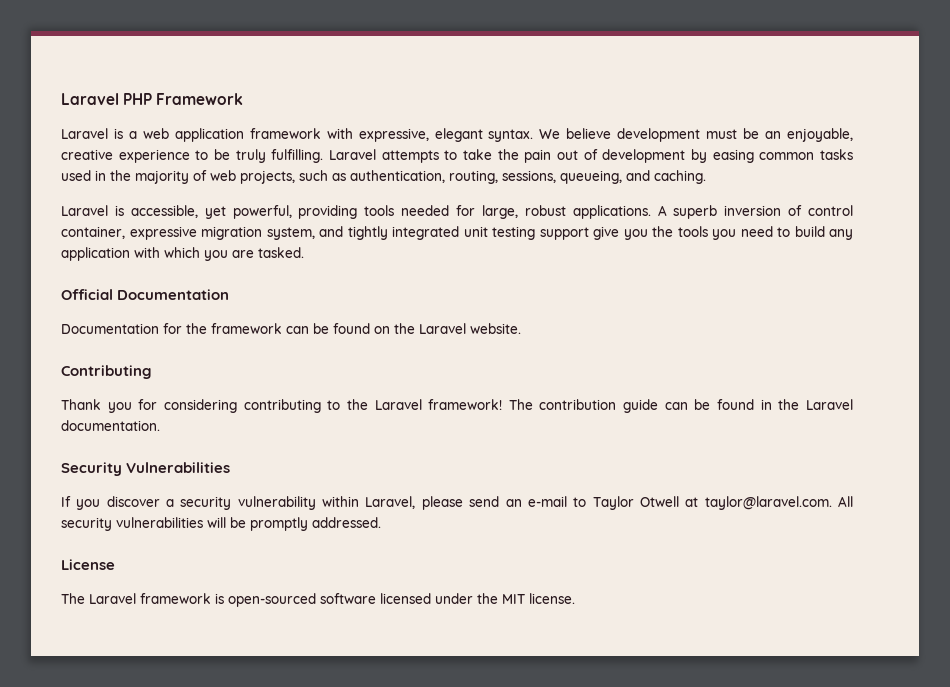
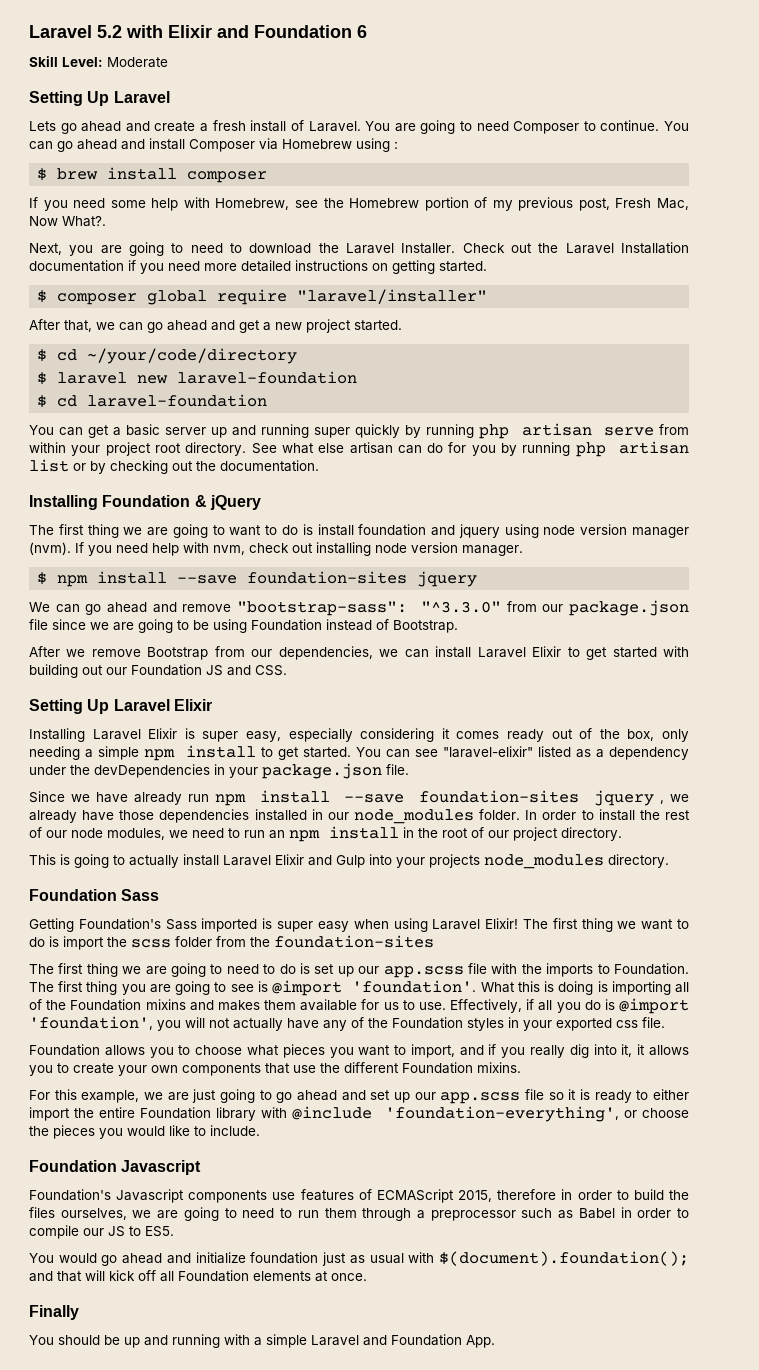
- Laravel PHP Framework
- Laravel is a web application framework with expressive, elegant syntax. We believe development must be an enjoyable, creative experience to be truly fulfilling. Laravel attempts to take the pain out of development by easing common tasks used in the majority of web projects, such as authentication, routing, sessions, queueing, and caching.
- Laravel is accessible, yet powerful, providing tools needed for large, robust applications. A superb inversion of control container, expressive migration system, and tightly integrated unit testing support give you the tools you need to build any application with which you are tasked.
- Official Documentation
- Documentation for the framework can be found on the Laravel website.
- Contributing
- Thank you for considering contributing to the Laravel framework! The contribution guide can be found in the Laravel documentation.
- Security Vulnerabilities
- If you discover a security vulnerability within Laravel, please send an e-mail to Taylor Otwell at taylor@laravel.com. All security vulnerabilities will be promptly addressed.
- License
- The Laravel framework is open-sourced software licensed under the MIT license.
+ Laravel 5.2 with Elixir and Foundation 6
+ Skill Level: Moderate
+ Setting Up Laravel
+ Lets go ahead and create a fresh install of Laravel. You are going to need Composer to continue. You can go ahead and install Composer via Homebrew using :
+ $ brew install composer
+ If you need some help with Homebrew, see the Homebrew portion of my previous post, Fresh Mac, Now What?.
+ Next, you are going to need to download the Laravel Installer. Check out the Laravel Installation documentation if you need more detailed instructions on getting started.
+ $ composer global require "laravel/installer"
+ After that, we can go ahead and get a new project started.
+ $ cd ~/your/code/directory
+ $ laravel new laravel-foundation
+ $ cd laravel-foundation
+ You can get a basic server up and running super quickly by running php artisan serve from within your project root directory. See what else artisan can do for you by running php artisan list or by checking out the documentation.
+ Installing Foundation & jQuery
+ The first thing we are going to want to do is install foundation and jquery using node version manager (nvm). If you need help with nvm, check out installing node version manager.
+ $ npm install --save foundation-sites jquery
+ We can go ahead and remove "bootstrap-sass": "^3.3.0" from our package.json file since we are going to be using Foundation instead of Bootstrap.
+ After we remove Bootstrap from our dependencies, we can install Laravel Elixir to get started with building out our Foundation JS and CSS.
+ Setting Up Laravel Elixir
+ Installing Laravel Elixir is super easy, especially considering it comes ready out of the box, only needing a simple npm install to get started. You can see "laravel-elixir" listed as a dependency under the devDependencies in your package.json file.
+ Since we have already run npm install --save foundation-sites jquery , we already have those dependencies installed in our node_modules folder. In order to install the rest of our node modules, we need to run an npm install in the root of our project directory.
+ This is going to actually install Laravel Elixir and Gulp into your projects node_modules directory.
+ Foundation Sass
+ Getting Foundation's Sass imported is super easy when using Laravel Elixir! The first thing we want to do is import the scss folder from the foundation-sites
+ The first thing we are going to need to do is set up our app.scss file with the imports to Foundation. The first thing you are going to see is @import 'foundation'. What this is doing is importing all of the Foundation mixins and makes them available for us to use. Effectively, if all you do is @import 'foundation', you will not actually have any of the Foundation styles in your exported css file.
+ Foundation allows you to choose what pieces you want to import, and if you really dig into it, it allows you to create your own components that use the different Foundation mixins.
+ For this example, we are just going to go ahead and set up our app.scss file so it is ready to either import the entire Foundation library with @include 'foundation-everything', or choose the pieces you would like to include.
+ Foundation Javascript
+ Foundation's Javascript components use features of ECMAScript 2015, therefore in order to build the files ourselves, we are going to need to run them through a preprocessor such as Babel in order to compile our JS to ES5.
+ You would go ahead and initialize foundation just as usual with $(document).foundation(); and that will kick off all Foundation elements at once.
+ Finally
+ You should be up and running with a simple Laravel and Foundation App.

